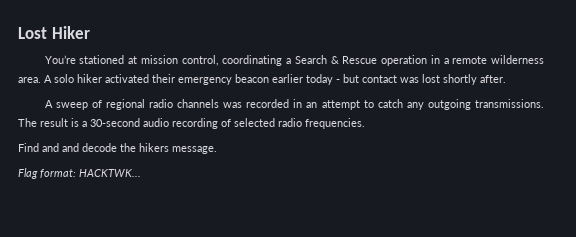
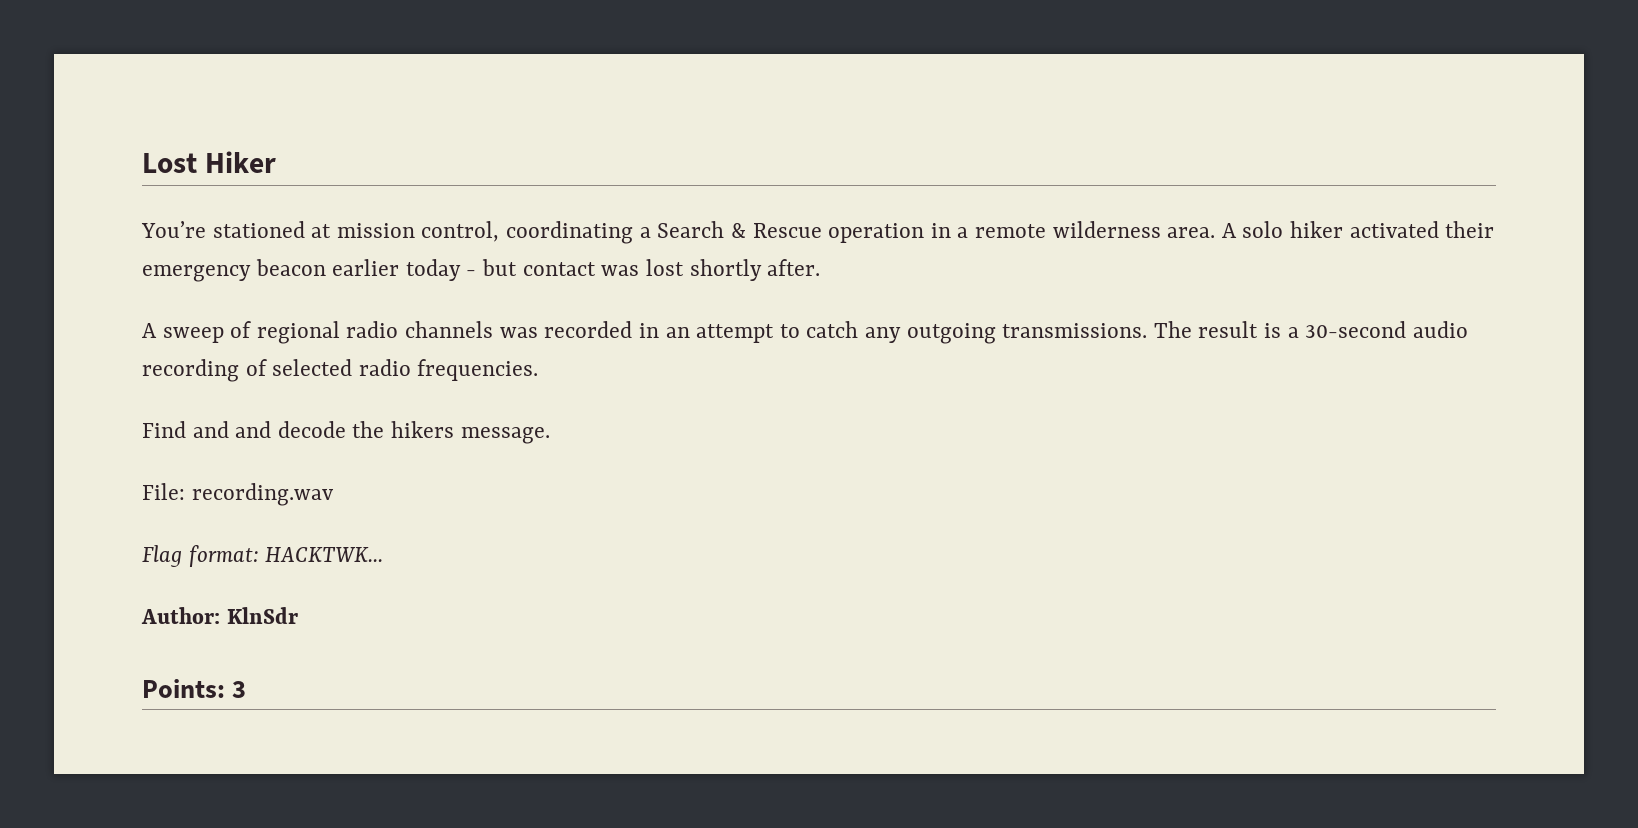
+ File: recording.wav
+ Author: KlnSdr
+ Points: 3

